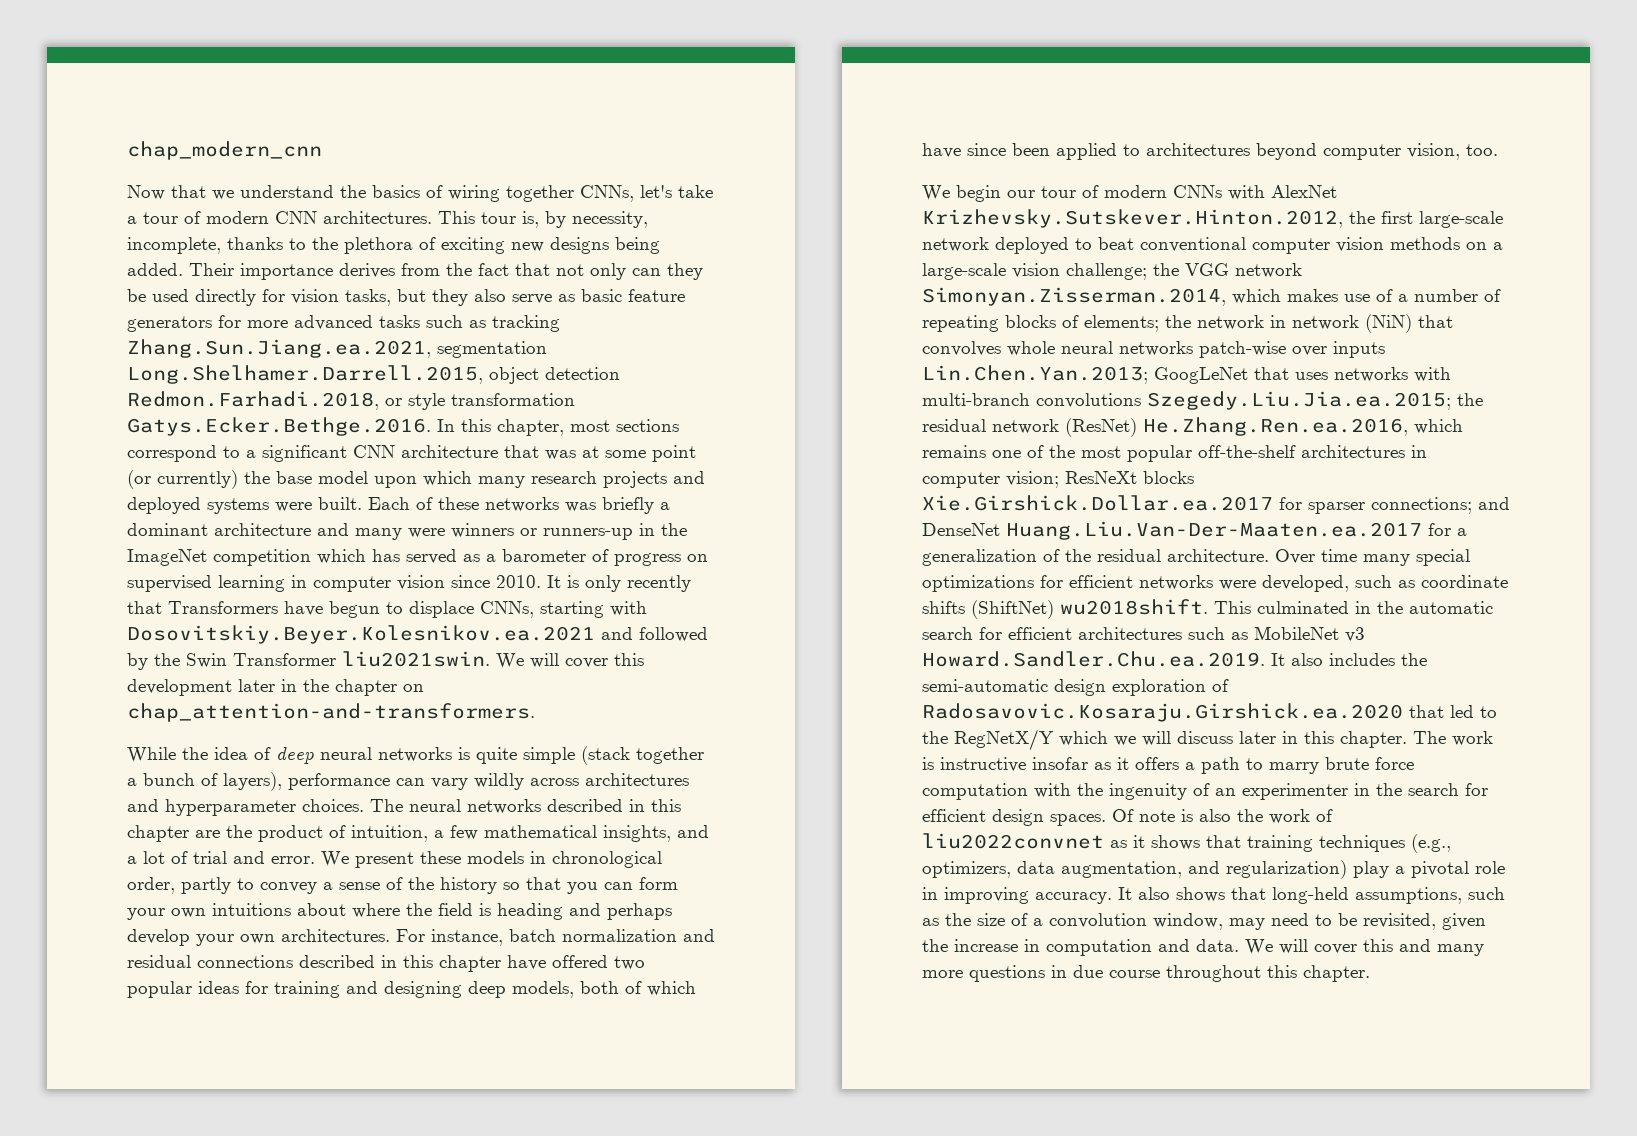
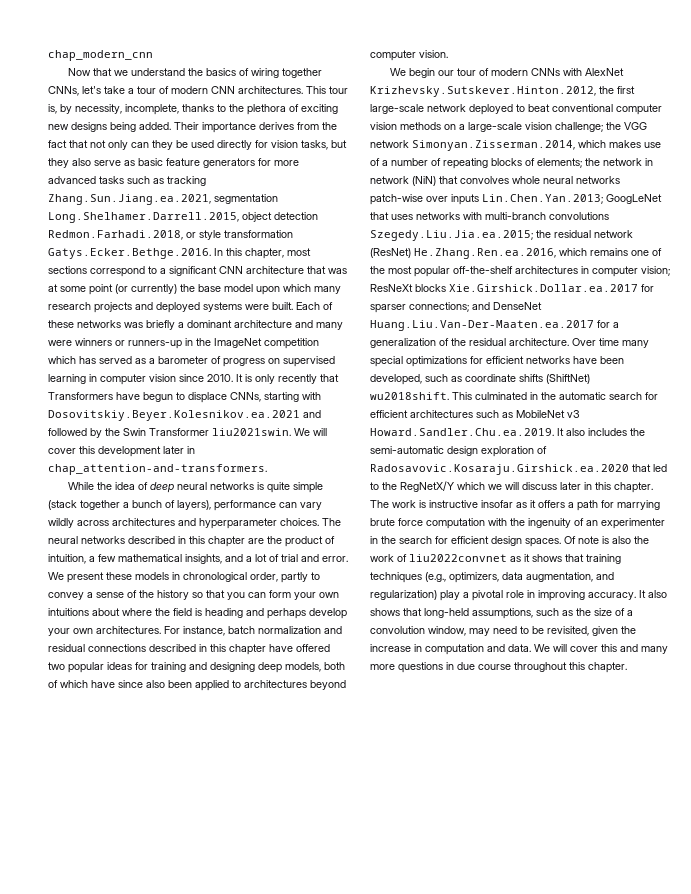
- We will cover this development later in the chapter on chap_attention-and-transformers.
+ We will cover this development later in chap_attention-and-transformers.
- For instance, batch normalization and residual connections described in this chapter have offered two popular ideas for training and designing deep models, both of which have since been applied to architectures beyond computer vision, too.
+ For instance, batch normalization and residual connections described in this chapter have offered two popular ideas for training and designing deep models, both of which have since also been applied to architectures beyond computer vision.
- Over time many special optimizations for efficient networks were developed, such as coordinate shifts (ShiftNet) wu2018shift.
+ Over time many special optimizations for efficient networks have been developed, such as coordinate shifts (ShiftNet) wu2018shift.
- The work is instructive insofar as it offers a path to marry brute force computation with the ingenuity of an experimenter in the search for efficient design spaces.
+ The work is instructive insofar as it offers a path for marrying brute force computation with the ingenuity of an experimenter in the search for efficient design spaces.

